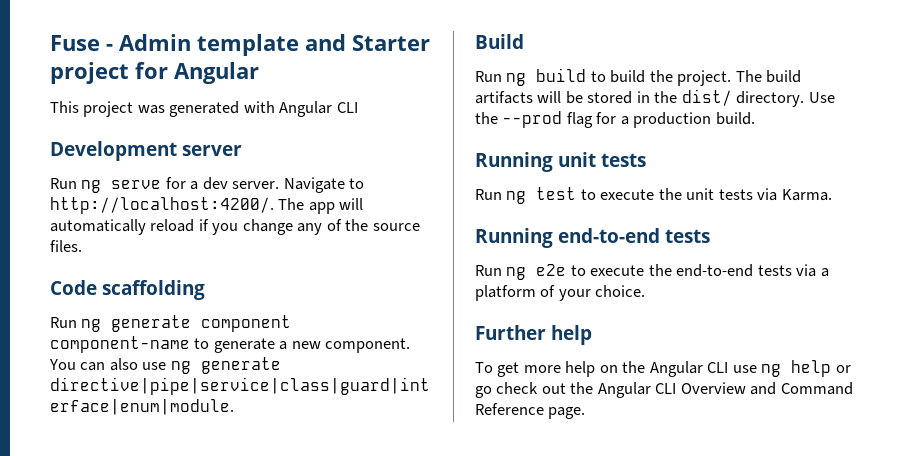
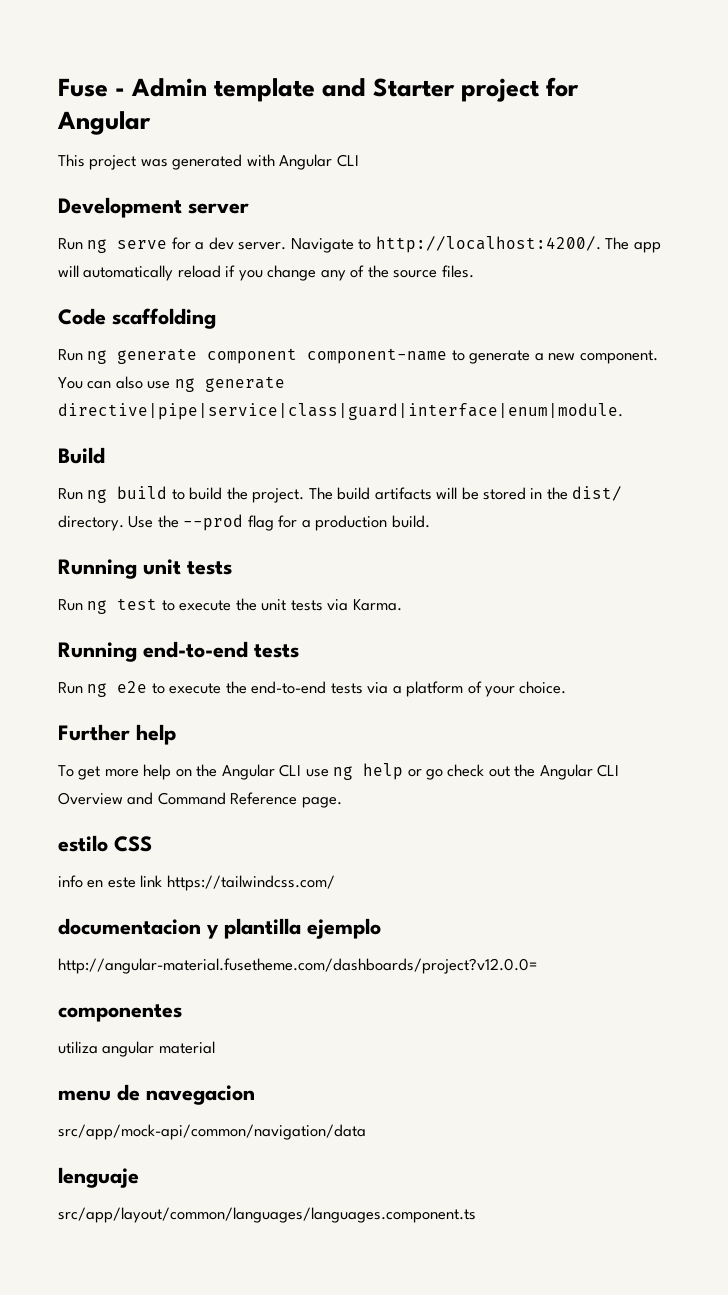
+ estilo CSS
+ info en este link https://tailwindcss.com/
+ documentacion y plantilla ejemplo
+ http://angular-material.fusetheme.com/dashboards/project?v12.0.0=
+ componentes
+ utiliza angular material
+ menu de navegacion
+ src/app/mock-api/common/navigation/data
+ lenguaje
+ src/app/layout/common/languages/languages.component.ts

